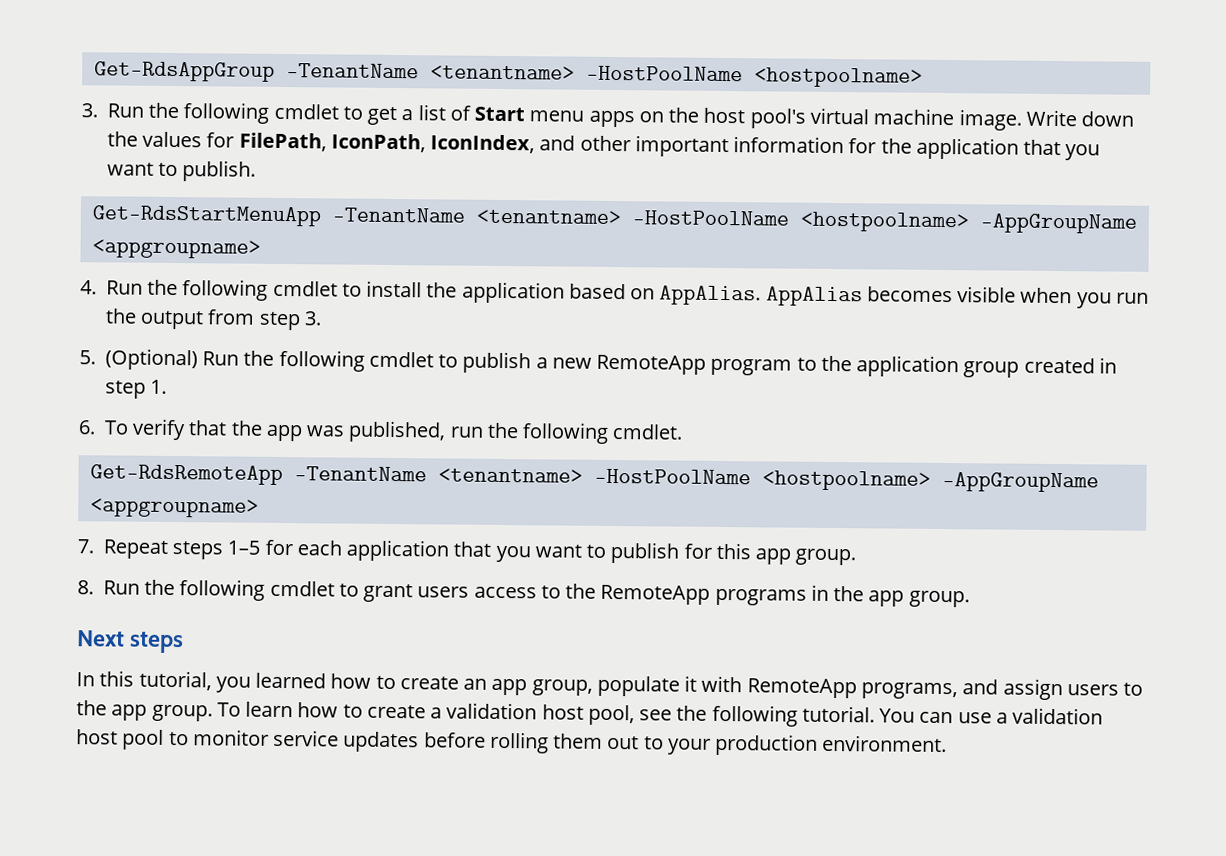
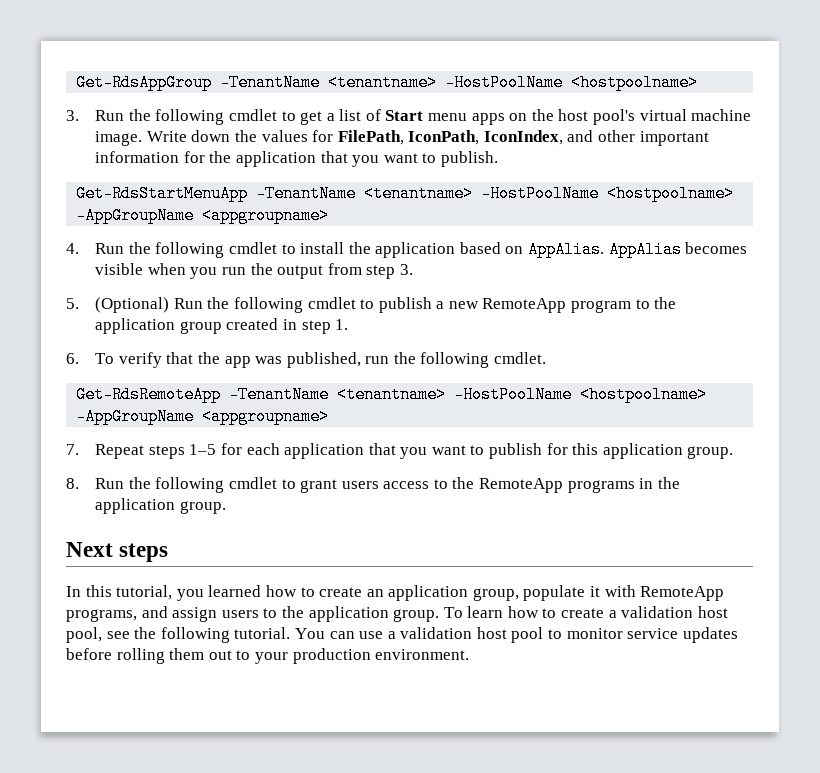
- 7. Repeat steps 1–5 for each application that you want to publish for this app group.
+ 7. Repeat steps 1–5 for each application that you want to publish for this application group.
- 8. Run the following cmdlet to grant users access to the RemoteApp programs in the app group.
+ 8. Run the following cmdlet to grant users access to the RemoteApp programs in the application group.
- In this tutorial, you learned how to create an app group, populate it with RemoteApp programs, and assign users to the app group.
+ In this tutorial, you learned how to create an application group, populate it with RemoteApp programs, and assign users to the application group.

